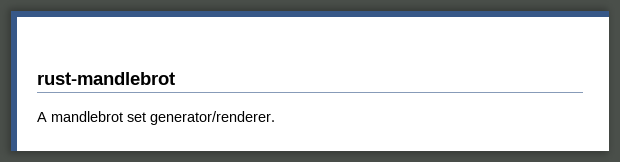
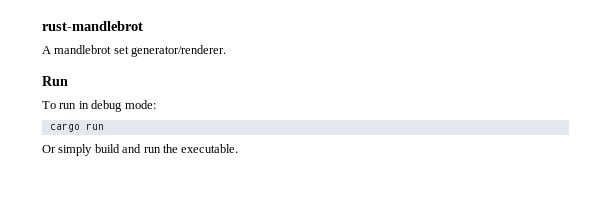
+ Run
+ To run in debug mode:
+ cargo run
+ Or simply build and run the executable.

